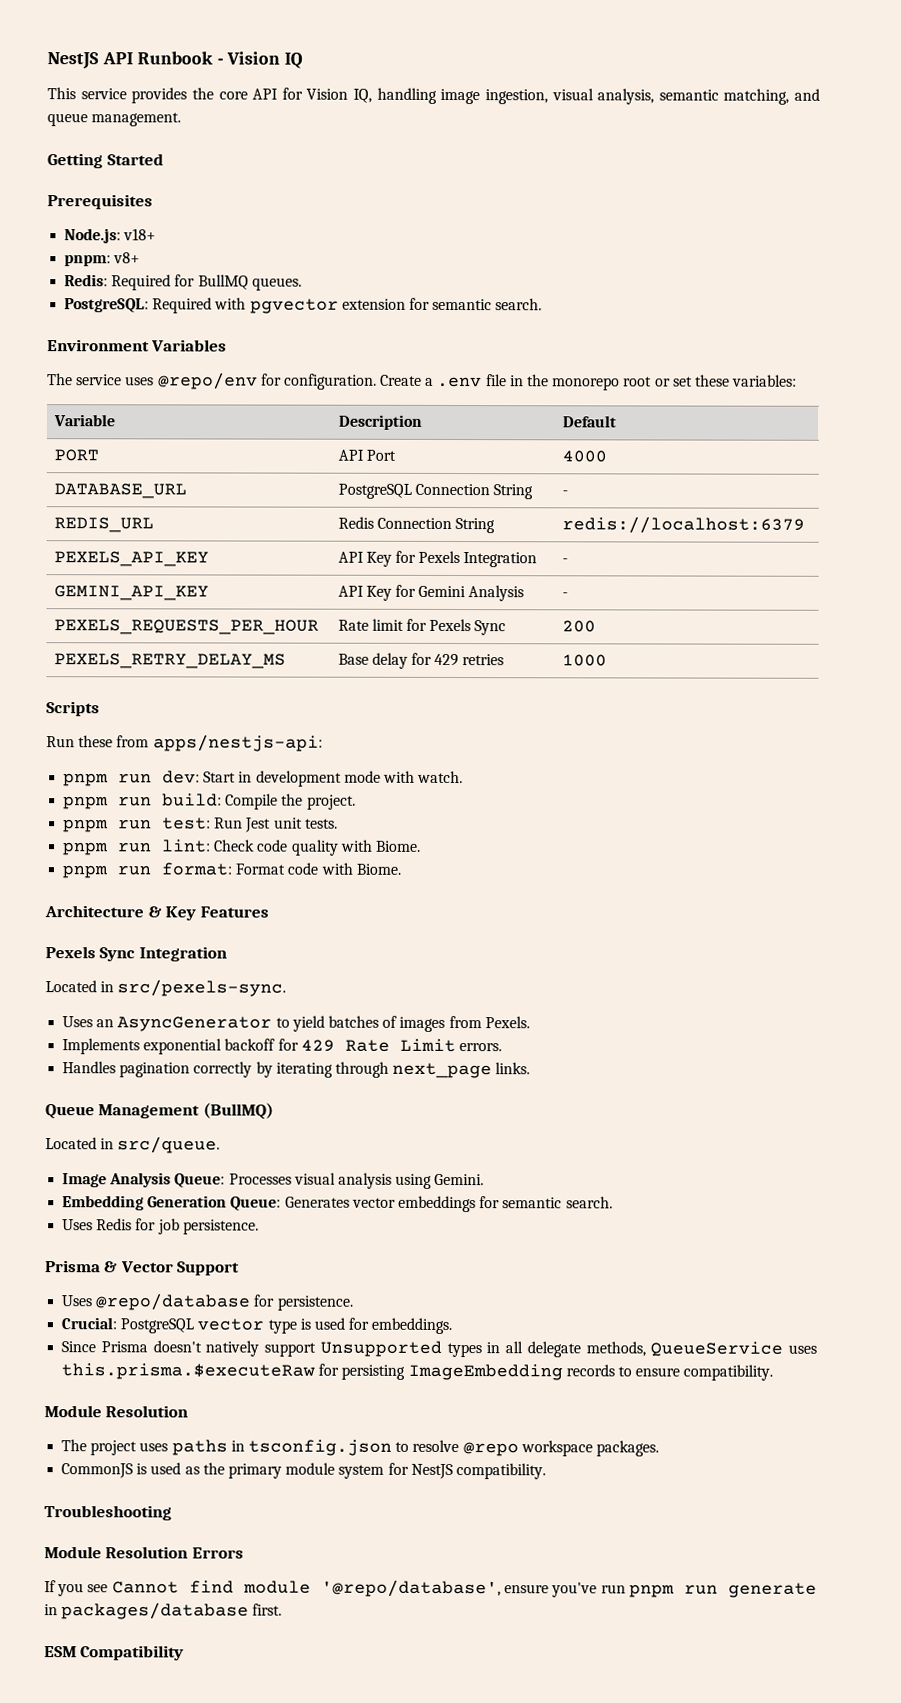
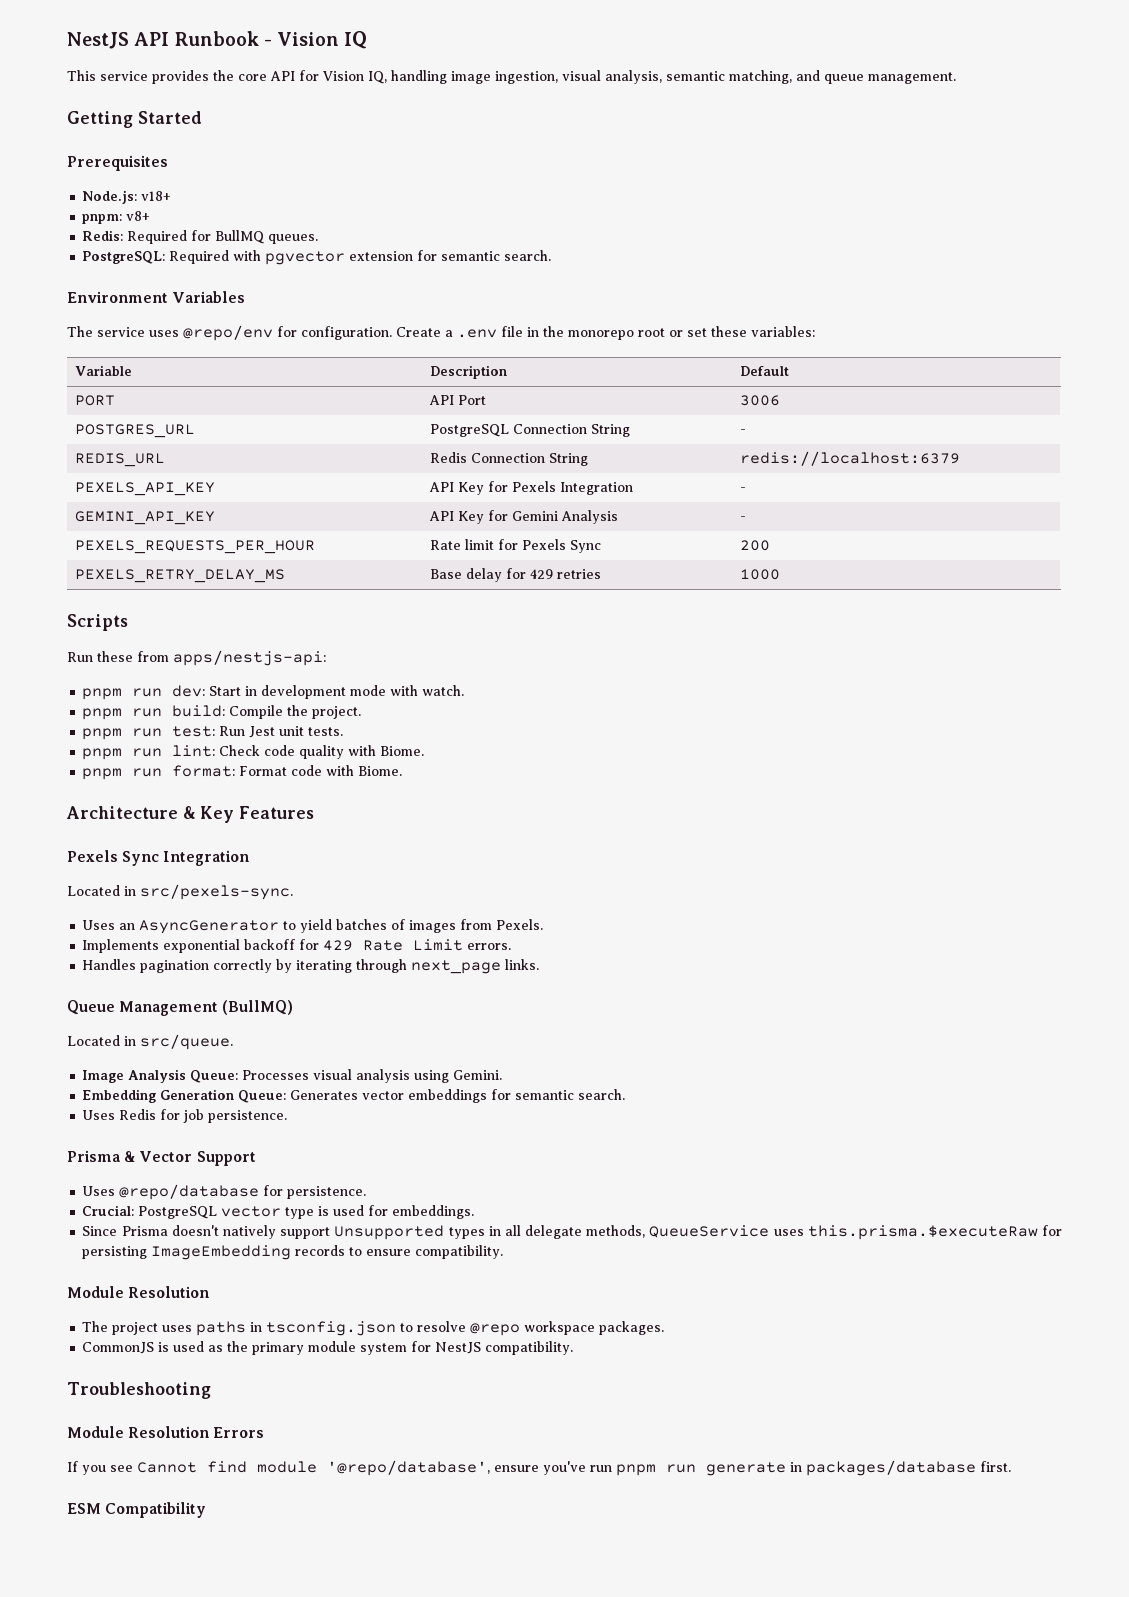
- PORT | API Port | 4000
- DATABASE_URL | PostgreSQL Connection String | -
+ PORT | API Port | 3006
+ POSTGRES_URL | PostgreSQL Connection String | -

